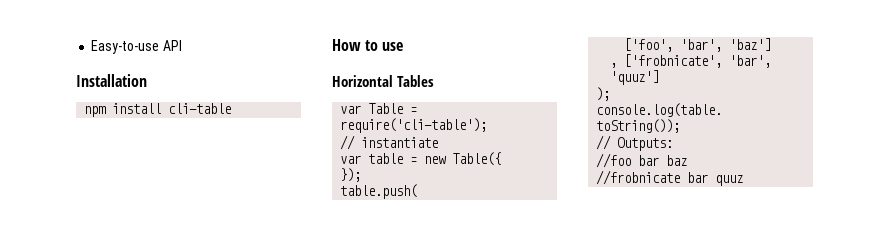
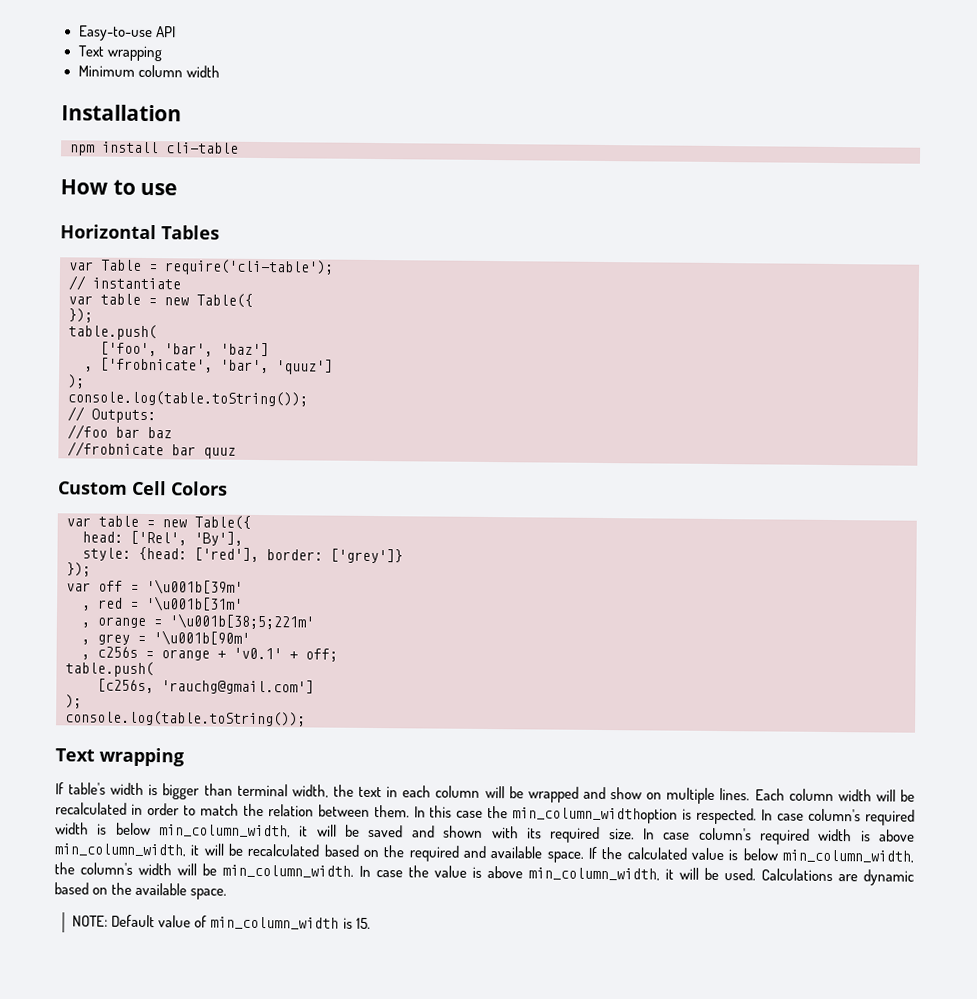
  Easy-to-use API
+ Text wrapping
+ Minimum column width
+ Custom Cell Colors
+ var table = new Table({
+ head: ['Rel', 'By'],
+ style: {head: ['red'], border: ['grey']}
+ });
+ var off = '\u001b[39m'
+ , red = '\u001b[31m'
+ , orange = '\u001b[38;5;221m'
+ , grey = '\u001b[90m'
+ , c256s = orange + 'v0.1' + off;
+ table.push(
+ [c256s, 'rauchg@gmail.com']
+ );
+ console.log(table.toString());
+ Text wrapping
+ If table's width is bigger than terminal width, the text in each column will be wrapped and show on multiple lines. Each column width will be recalculated in order to match the relation between them. In this case the min_column_widthoption is respected. In case column's required width is below min_column_width, it will be saved and shown with its required size. In case column's required width is above min_column_width, it will be recalculated based on the required and available space. If the calculated value is below min_column_width, the column's width will be min_column_width. In case the value is above min_column_width, it will be used. Calculations are dynamic based on the available space.
+ NOTE: Default value of min_column_width is 15.

